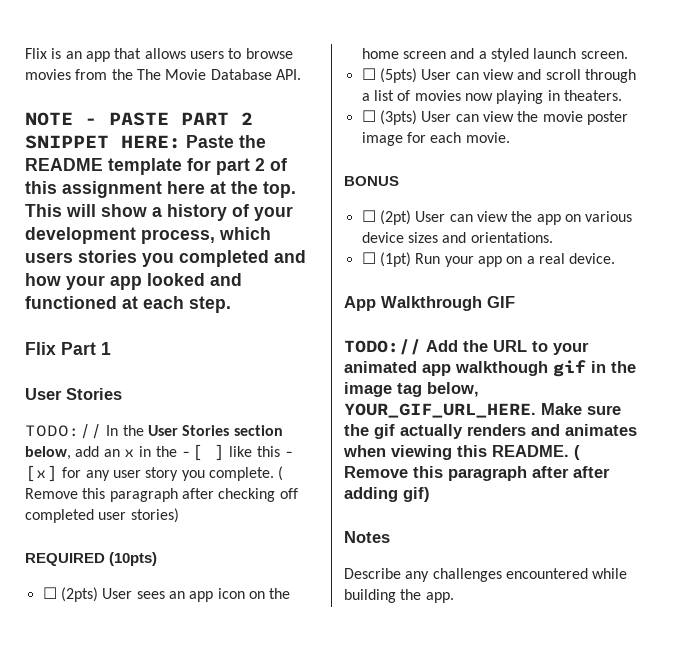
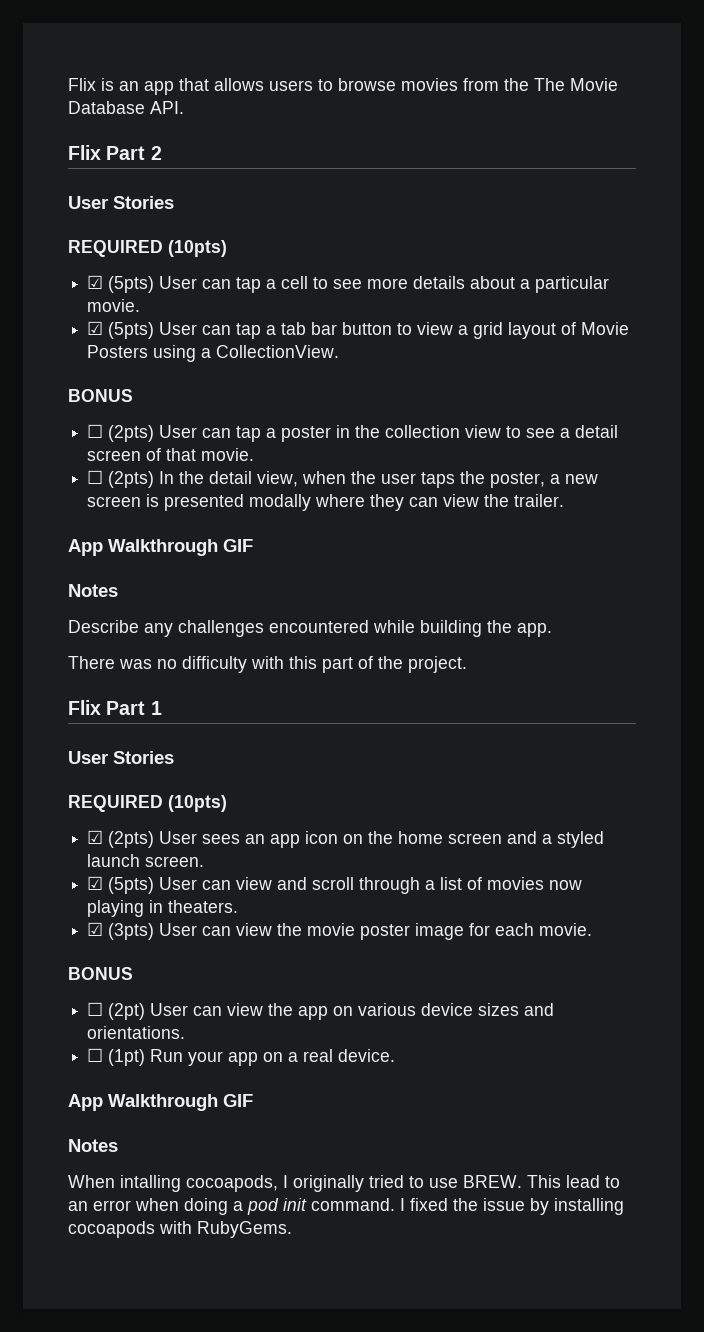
- NOTE - PASTE PART 2 SNIPPET HERE: Paste the README template for part 2 of this assignment here at the top. This will show a history of your development process, which users stories you completed and how your app looked and functioned at each step.
+ Flix Part 2
+ User Stories
+ REQUIRED (10pts)
+ ☑ (5pts) User can tap a cell to see more details about a particular movie.
+ ☑ (5pts) User can tap a tab bar button to view a grid layout of Movie Posters using a CollectionView.
+ BONUS
+ ☐ (2pts) User can tap a poster in the collection view to see a detail screen of that movie.
+ ☐ (2pts) In the detail view, when the user taps the poster, a new screen is presented modally where they can view the trailer.
+ App Walkthrough GIF
+ Notes
+ Describe any challenges encountered while building the app.
+ There was no difficulty with this part of the project.
  Flix Part 1
  User Stories
- TODO:// In the User Stories section below, add an x in the -[ ] like this - [x] for any user story you complete. ( Remove this paragraph after checking off completed user stories)
  REQUIRED (10pts)
- ☐ (2pts) User sees an app icon on the home screen and a styled launch screen.
+ ☑ (2pts) User sees an app icon on the home screen and a styled launch screen.
- ☐ (5pts) User can view and scroll through a list of movies now playing in theaters.
+ ☑ (5pts) User can view and scroll through a list of movies now playing in theaters.
- ☐ (3pts) User can view the movie poster image for each movie.
+ ☑ (3pts) User can view the movie poster image for each movie.
  ☐ (1pt) Run your app on a real device.
  App Walkthrough GIF
- TODO:// Add the URL to your animated app walkthough gif in the image tag below, YOUR_GIF_URL_HERE. Make sure the gif actually renders and animates when viewing this README. ( Remove this paragraph after after adding gif)
  Notes
- Describe any challenges encountered while building the app.
+ When intalling cocoapods, I originally tried to use BREW. This lead to an error when doing a pod init command. I fixed the issue by installing cocoapods with RubyGems.

